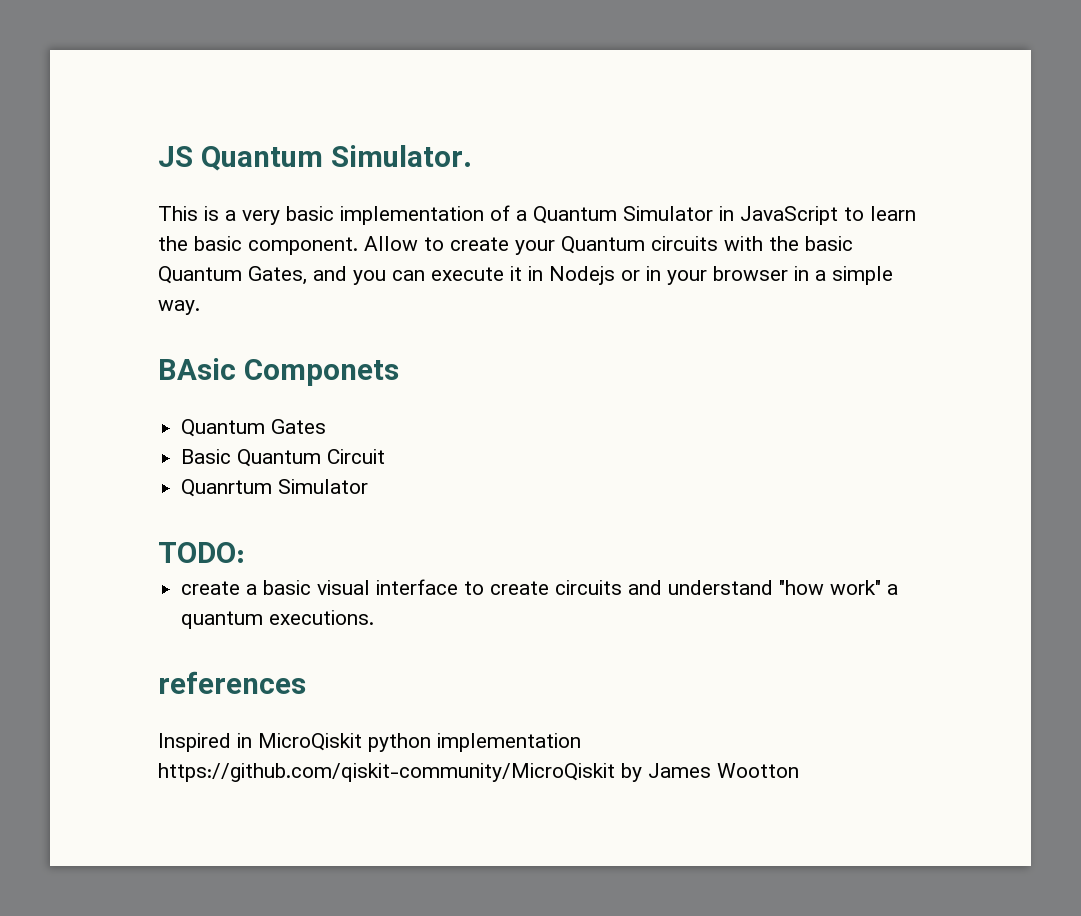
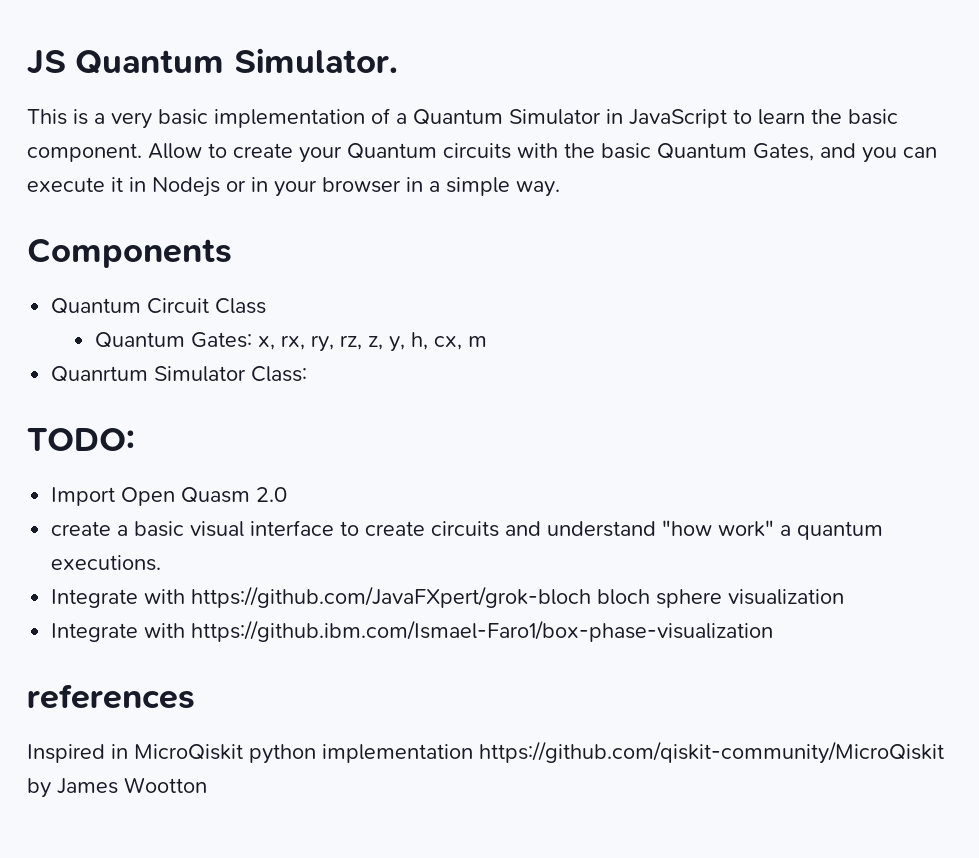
- BAsic Componets
- Quantum Gates
- Basic Quantum Circuit
+ Components
+ Quantum Circuit Class
+ Quantum Gates: x, rx, ry, rz, z, y, h, cx, m
- Quanrtum Simulator
+ Quanrtum Simulator Class:
+ Import Open Quasm 2.0
+ Integrate with https://github.com/JavaFXpert/grok-bloch bloch sphere visualization
+ Integrate with https://github.ibm.com/Ismael-Faro1/box-phase-visualization

